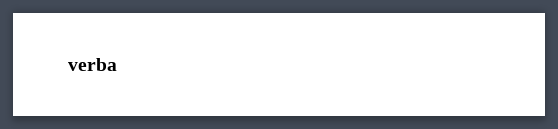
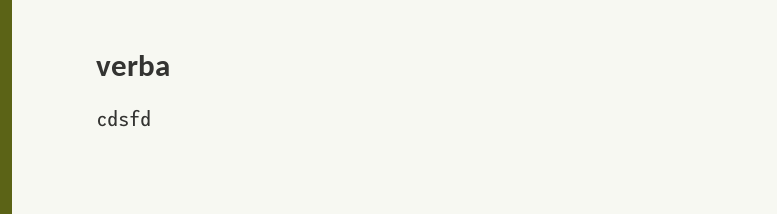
+ cdsfd

